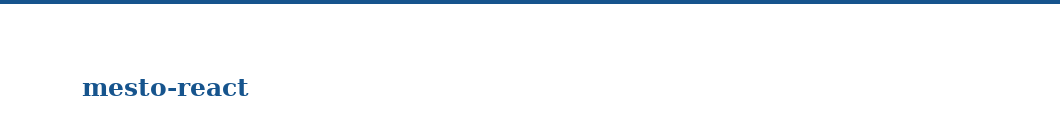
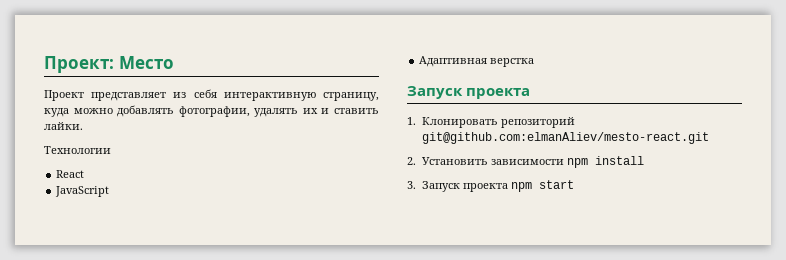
- mesto-react
+ Проект: Место
+ Проект представляет из себя интерактивную страницу, куда можно добавлять фотографии, удалять их и ставить лайки.
+ Технологии
+ React
+ JavaScript
+ Адаптивная верстка
+ Запуск проекта
+ 1. Клонировать репозиторий git@github.com:elmanAliev/mesto-react.git
+ 2. Установить зависимости npm install
+ 3. Запуск проекта npm start

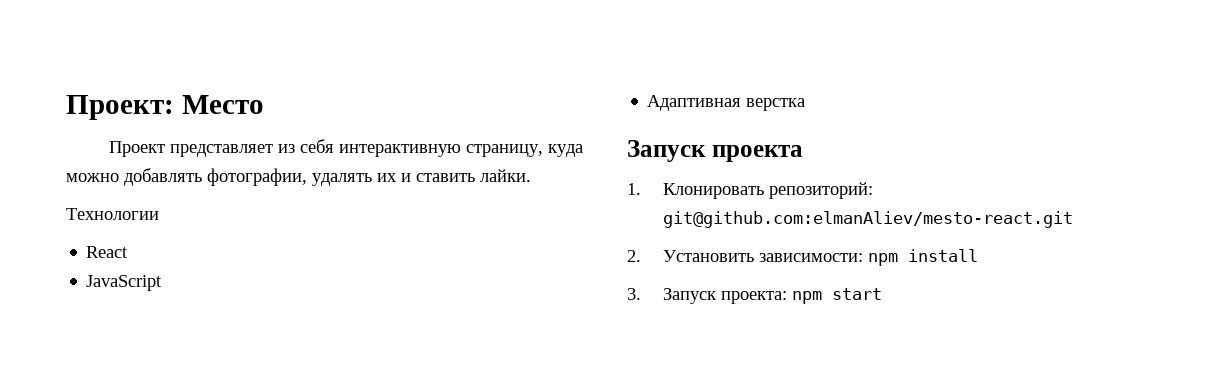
- 1. Клонировать репозиторий git@github.com:elmanAliev/mesto-react.git
+ 1. Клонировать репозиторий: git@github.com:elmanAliev/mesto-react.git
- 2. Установить зависимости npm install
+ 2. Установить зависимости: npm install
- 3. Запуск проекта npm start
+ 3. Запуск проекта: npm start

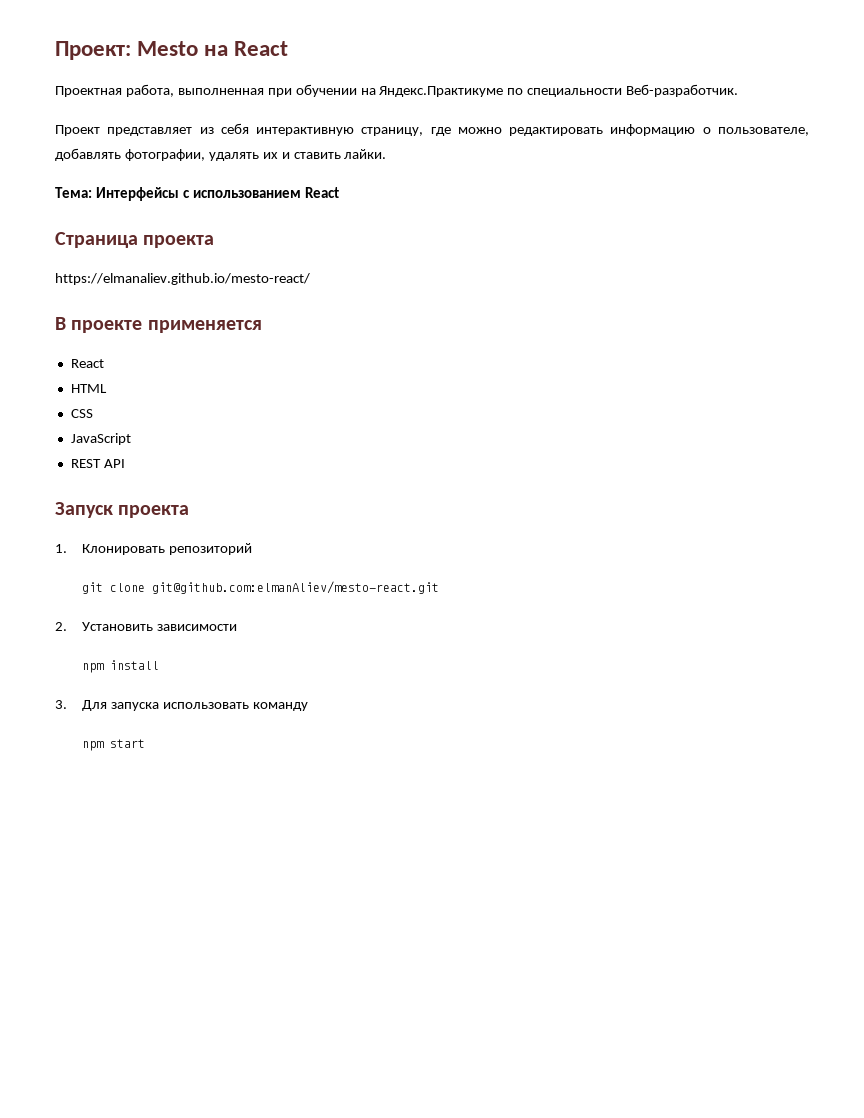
- Проект: Место
+ Проект: Mesto на React
+ Проектная работа, выполненная при обучении на Яндекс.Практикуме по специальности Веб-разработчик.
- Проект представляет из себя интерактивную страницу, куда можно добавлять фотографии, удалять их и ставить лайки.
+ Проект представляет из себя интерактивную страницу, где можно редактировать информацию о пользователе, добавлять фотографии, удалять их и ставить лайки.
- Технологии
+ Тема: Интерфейсы с использованием React
+ Страница проекта
+ https://elmanaliev.github.io/mesto-react/
+ В проекте применяется
  React
+ HTML
+ CSS
- Адаптивная верстка
+ REST API
- 1. Клонировать репозиторий: git@github.com:elmanAliev/mesto-react.git
+ 1. Клонировать репозиторий
+ git clone git@github.com:elmanAliev/mesto-react.git
- 2. Установить зависимости: npm install
+ 2. Установить зависимости
+ npm install
- 3. Запуск проекта: npm start
+ 3. Для запуска использовать команду
+ npm start

